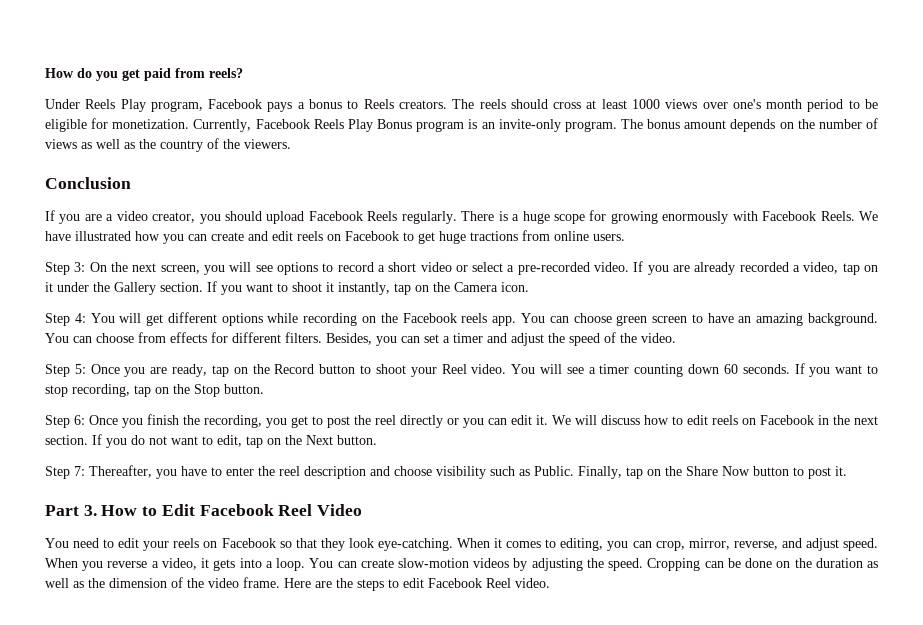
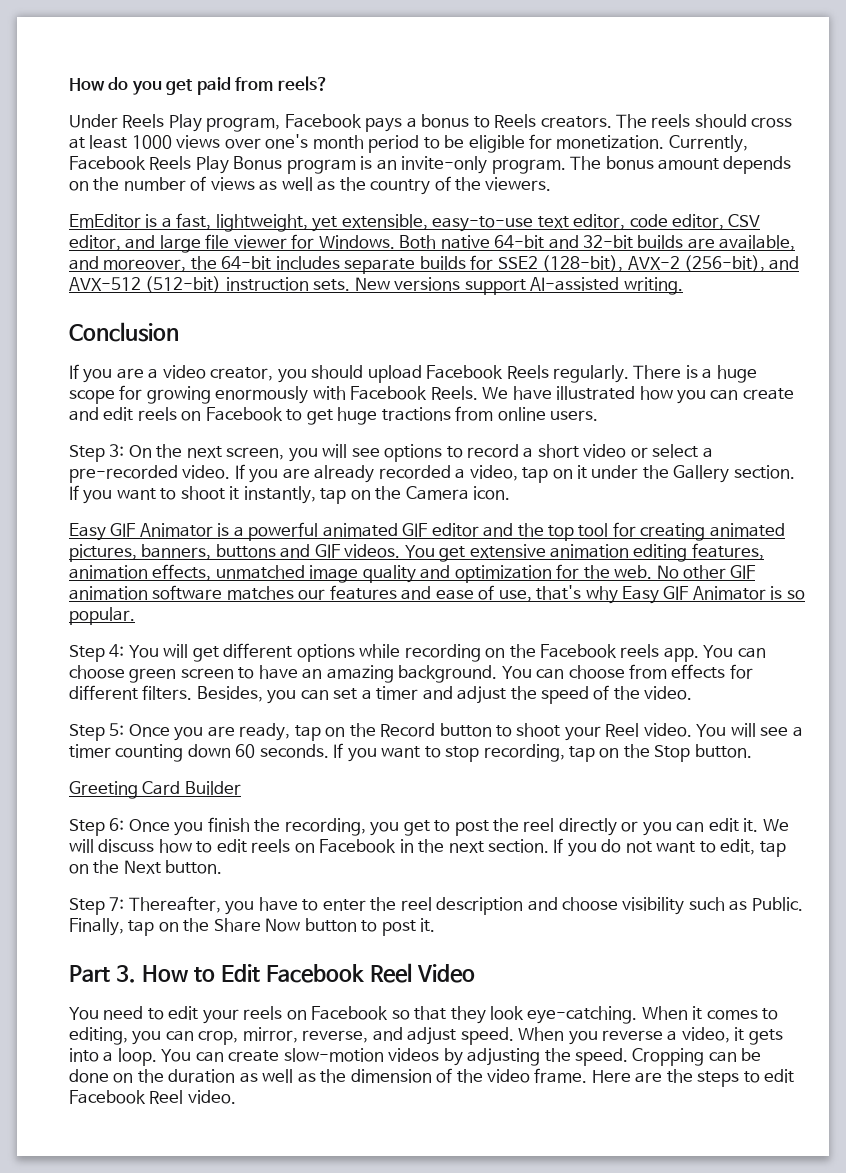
+ EmEditor is a fast, lightweight, yet extensible, easy-to-use text editor, code editor, CSV editor, and large file viewer for Windows. Both native 64-bit and 32-bit builds are available, and moreover, the 64-bit includes separate builds for SSE2 (128-bit), AVX-2 (256-bit), and AVX-512 (512-bit) instruction sets. New versions support AI-assisted writing.
+ Easy GIF Animator is a powerful animated GIF editor and the top tool for creating animated pictures, banners, buttons and GIF videos. You get extensive animation editing features, animation effects, unmatched image quality and optimization for the web. No other GIF animation software matches our features and ease of use, that's why Easy GIF Animator is so popular.
+ Greeting Card Builder

